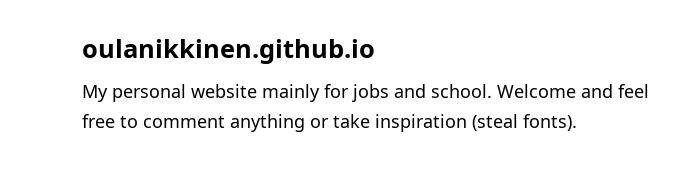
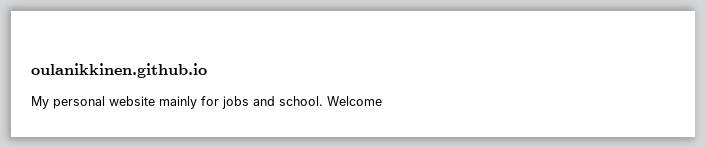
- Welcome and feel free to comment anything or take inspiration (steal fonts).
+ Welcome

